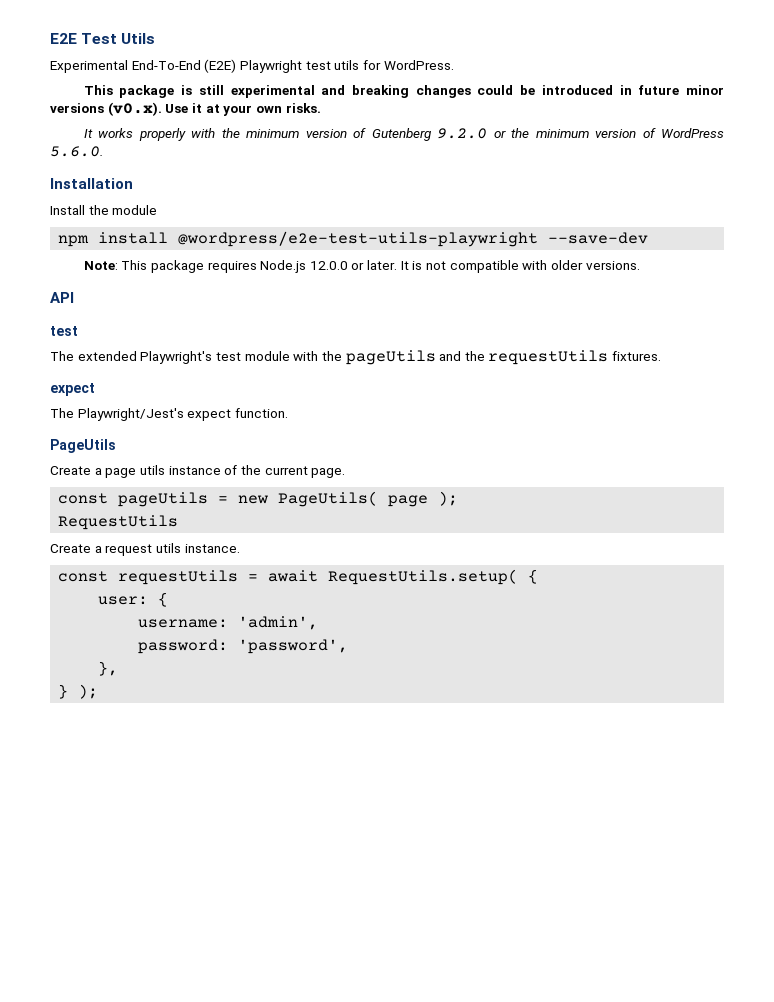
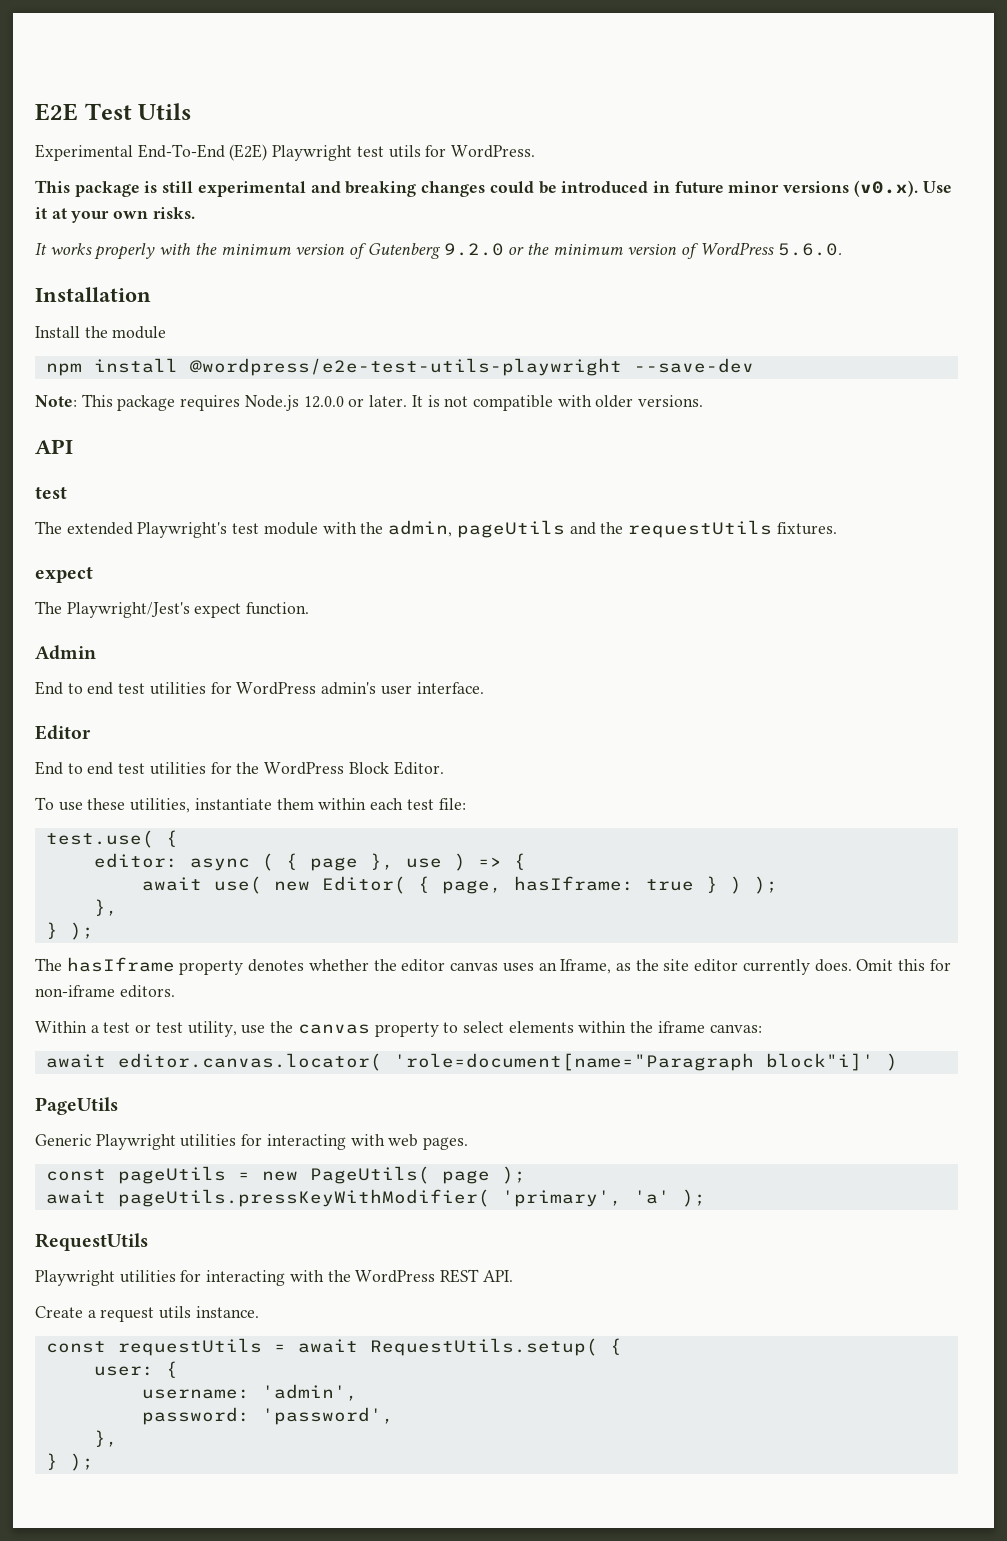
- The extended Playwright's test module with the pageUtils and the requestUtils fixtures.
+ The extended Playwright's test module with the admin, pageUtils and the requestUtils fixtures.
+ Admin
+ End to end test utilities for WordPress admin's user interface.
+ Editor
+ End to end test utilities for the WordPress Block Editor.
+ To use these utilities, instantiate them within each test file:
+ test.use( {
+ editor: async ( { page }, use ) => {
+ await use( new Editor( { page, hasIframe: true } ) );
+ },
+ } );
+ The hasIframe property denotes whether the editor canvas uses an Iframe, as the site editor currently does. Omit this for non-iframe editors.
+ Within a test or test utility, use the canvas property to select elements within the iframe canvas:
+ await editor.canvas.locator( 'role=document[name="Paragraph block"i]' )
  PageUtils
- Create a page utils instance of the current page.
+ Generic Playwright utilities for interacting with web pages.
+ await pageUtils.pressKeyWithModifier( 'primary', 'a' );
  RequestUtils
+ Playwright utilities for interacting with the WordPress REST API.

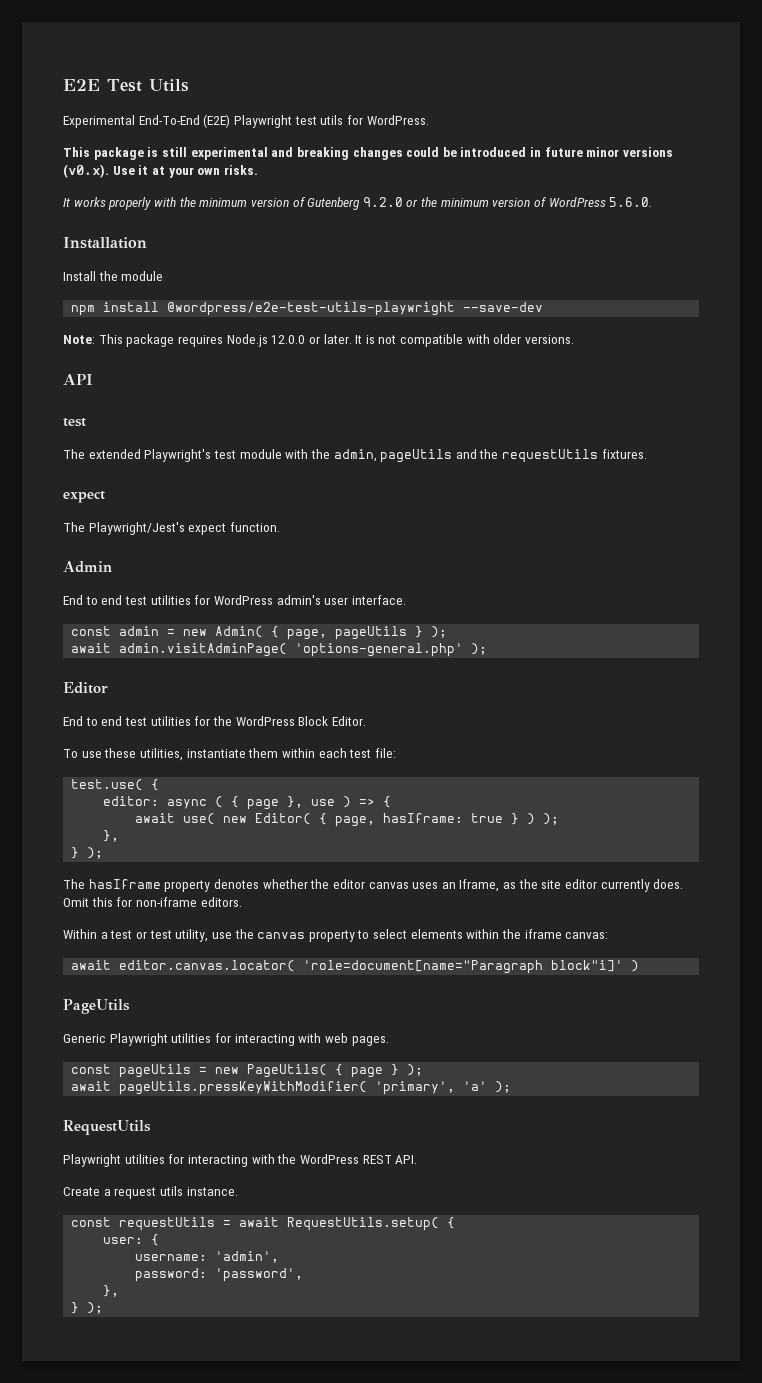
+ const admin = new Admin( { page, pageUtils } );
+ await admin.visitAdminPage( 'options-general.php' );
- const pageUtils = new PageUtils( page );
+ const pageUtils = new PageUtils( { page } );

